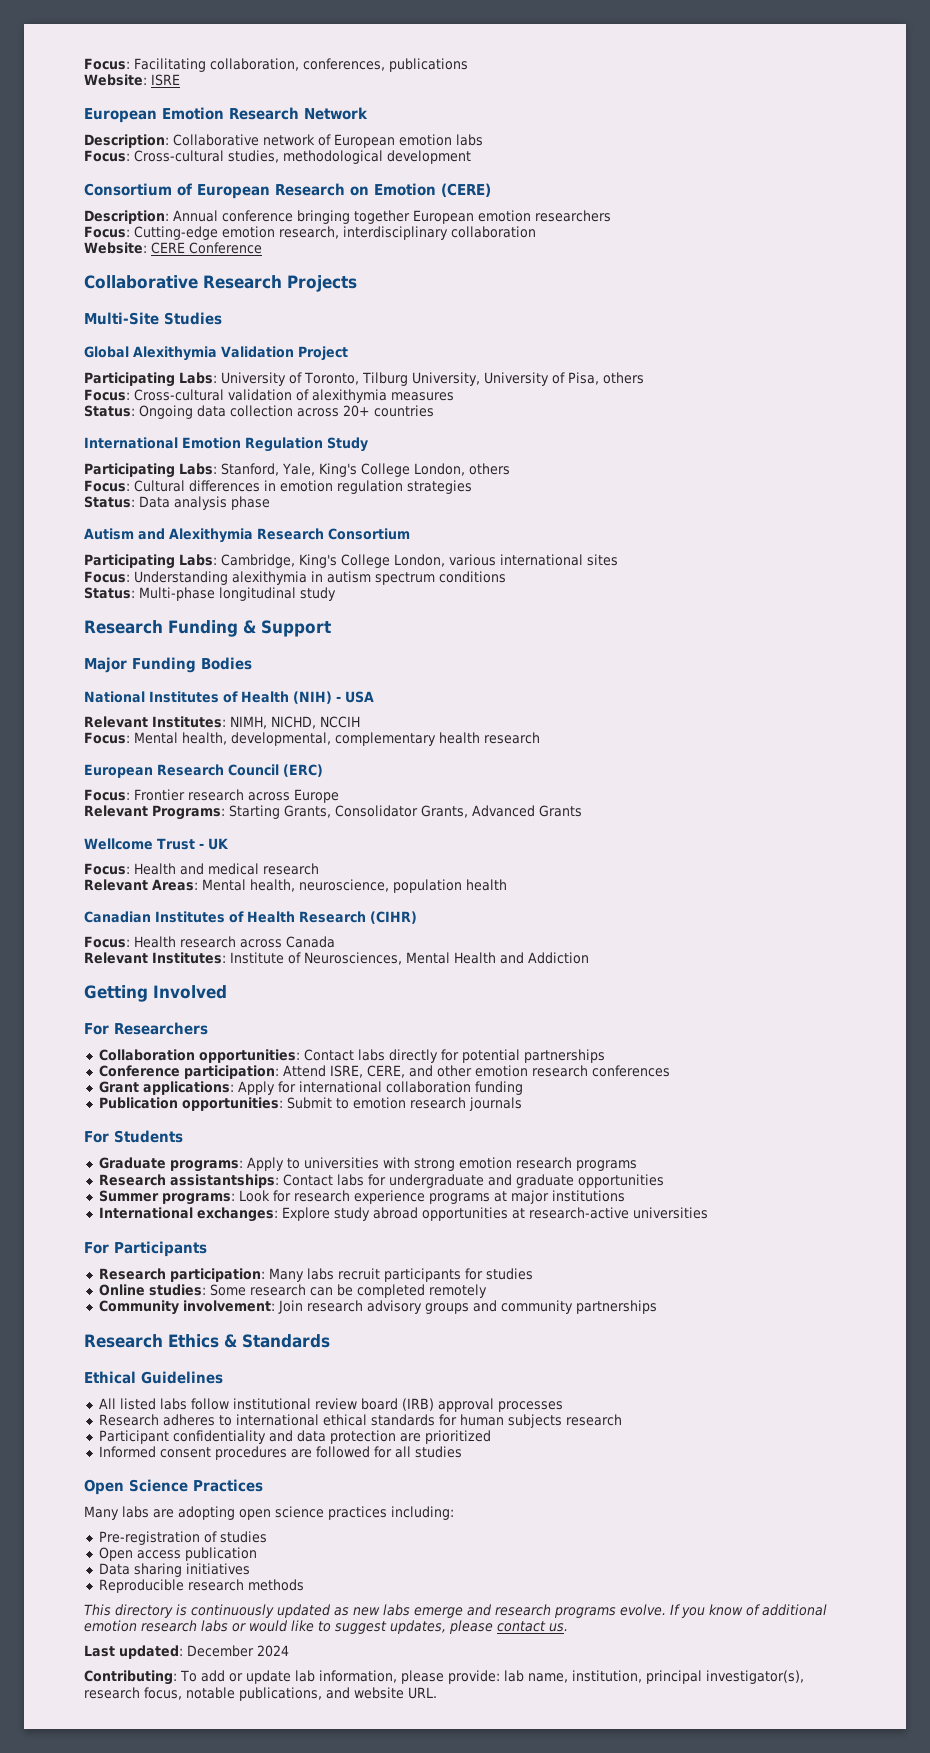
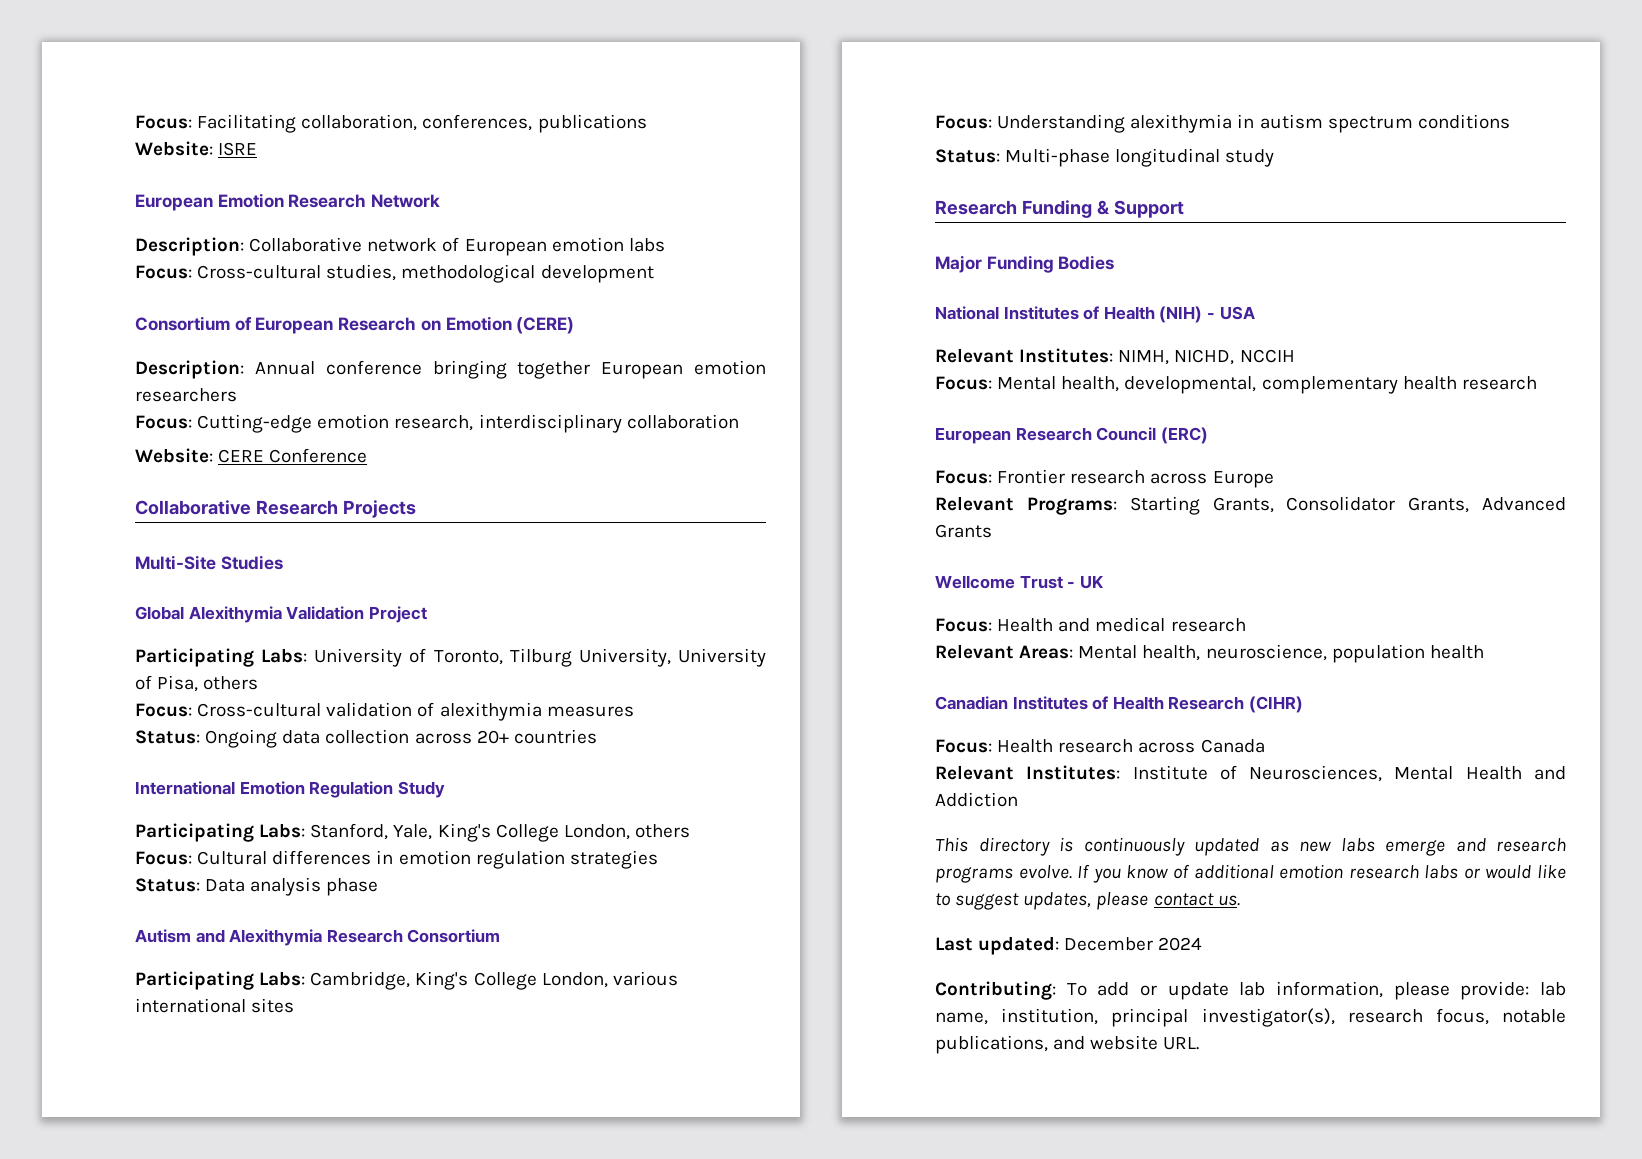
- Getting Involved
- For Researchers
- Collaboration opportunities: Contact labs directly for potential partnerships
- Conference participation: Attend ISRE, CERE, and other emotion research conferences
- Grant applications: Apply for international collaboration funding
- Publication opportunities: Submit to emotion research journals
- For Students
- Graduate programs: Apply to universities with strong emotion research programs
- Research assistantships: Contact labs for undergraduate and graduate opportunities
- Summer programs: Look for research experience programs at major institutions
- International exchanges: Explore study abroad opportunities at research-active universities
- For Participants
- Research participation: Many labs recruit participants for studies
- Online studies: Some research can be completed remotely
- Community involvement: Join research advisory groups and community partnerships
- Research Ethics & Standards
- Ethical Guidelines
- All listed labs follow institutional review board (IRB) approval processes
- Research adheres to international ethical standards for human subjects research
- Participant confidentiality and data protection are prioritized
- Informed consent procedures are followed for all studies
- Open Science Practices
- Many labs are adopting open science practices including:
- Pre-registration of studies
- Open access publication
- Data sharing initiatives
- Reproducible research methods

